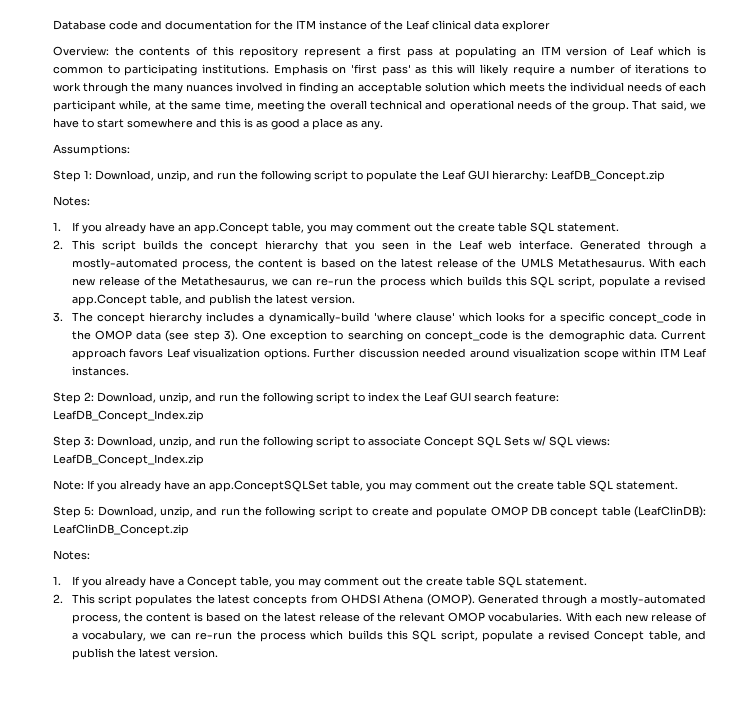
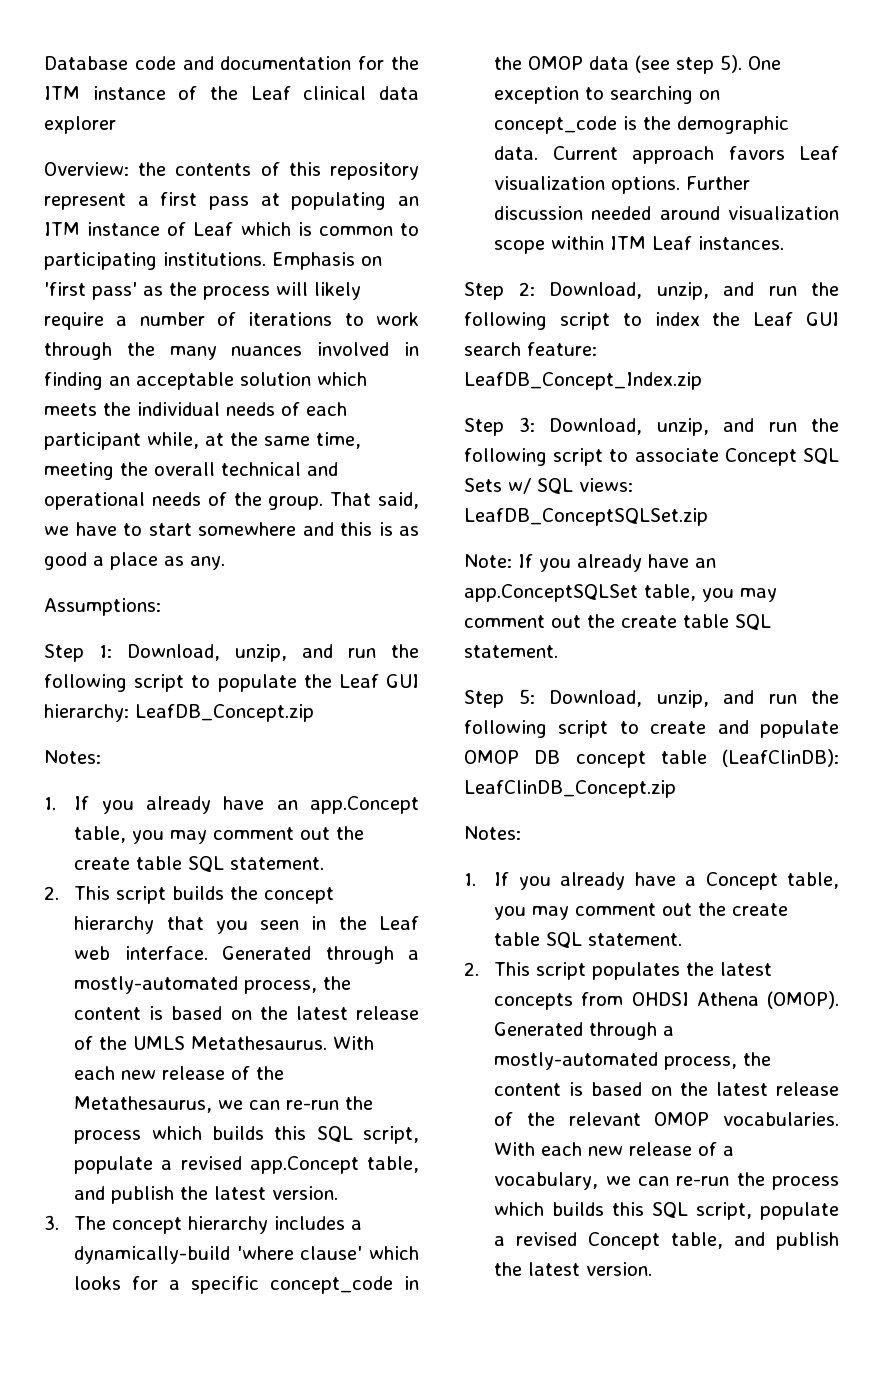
- Overview: the contents of this repository represent a first pass at populating an ITM version of Leaf which is common to participating institutions.
+ Overview: the contents of this repository represent a first pass at populating an ITM instance of Leaf which is common to participating institutions.
- Emphasis on 'first pass' as this will likely require a number of iterations to work through the many nuances involved in finding an acceptable solution which meets the individual needs of each participant while, at the same time, meeting the overall technical and operational needs of the group.
+ Emphasis on 'first pass' as the process will likely require a number of iterations to work through the many nuances involved in finding an acceptable solution which meets the individual needs of each participant while, at the same time, meeting the overall technical and operational needs of the group.
- 3. The concept hierarchy includes a dynamically-build 'where clause' which looks for a specific concept_code in the OMOP data (see step 3).
+ 3. The concept hierarchy includes a dynamically-build 'where clause' which looks for a specific concept_code in the OMOP data (see step 5).
- Step 3: Download, unzip, and run the following script to associate Concept SQL Sets w/ SQL views: LeafDB_Concept_Index.zip
+ Step 3: Download, unzip, and run the following script to associate Concept SQL Sets w/ SQL views: LeafDB_ConceptSQLSet.zip

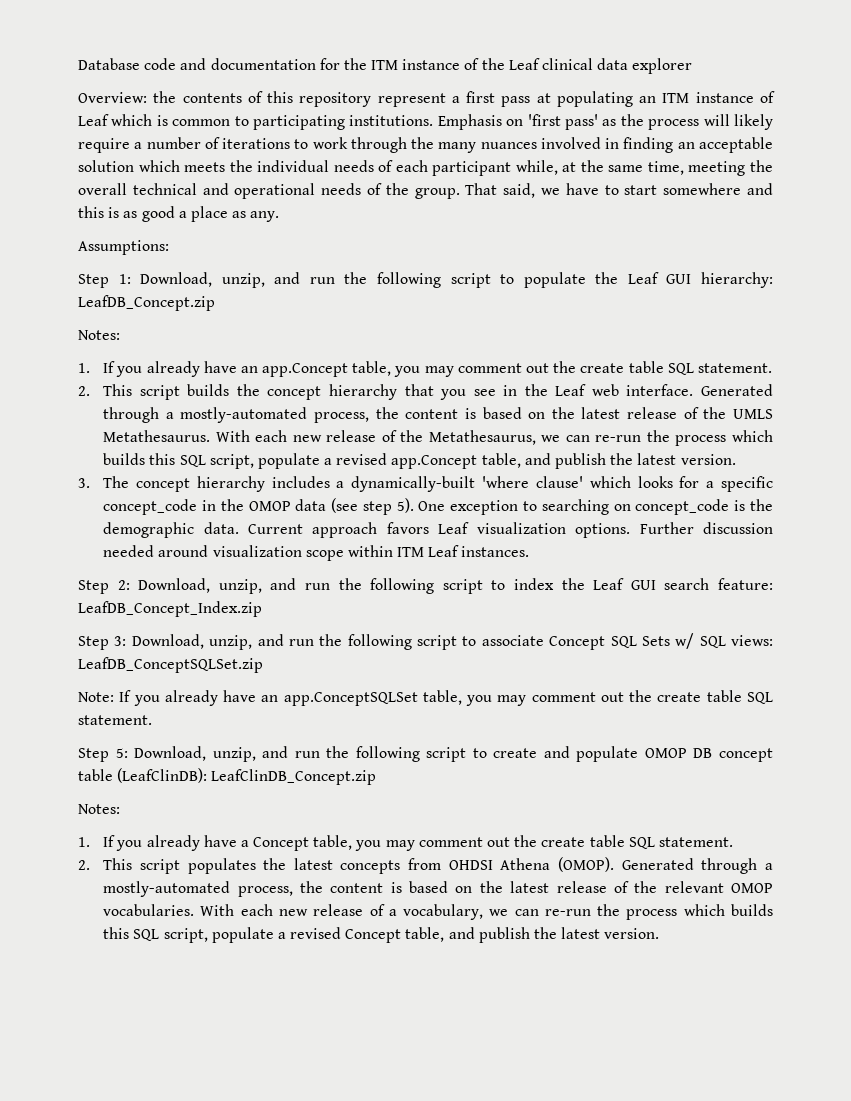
- 2. This script builds the concept hierarchy that you seen in the Leaf web interface.
+ 2. This script builds the concept hierarchy that you see in the Leaf web interface.
- 3. The concept hierarchy includes a dynamically-build 'where clause' which looks for a specific concept_code in the OMOP data (see step 5).
+ 3. The concept hierarchy includes a dynamically-built 'where clause' which looks for a specific concept_code in the OMOP data (see step 5).

